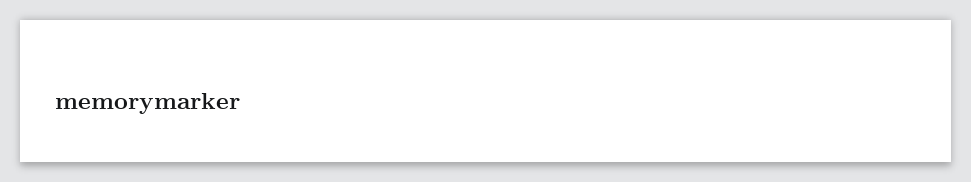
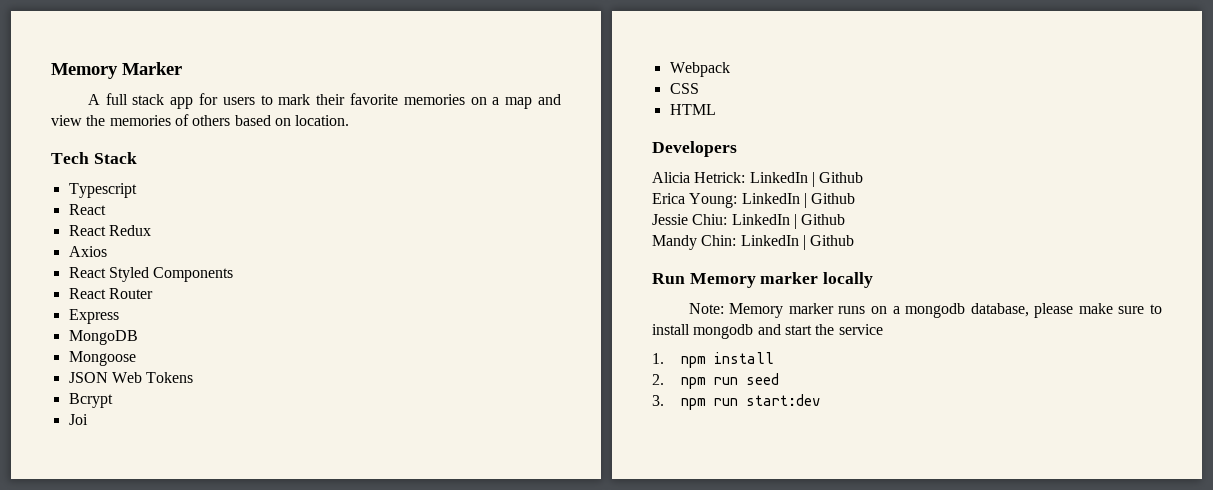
- memorymarker
+ Memory Marker
+ A full stack app for users to mark their favorite memories on a map and view the memories of others based on location.
+ Tech Stack
+ Typescript
+ React
+ React Redux
+ Axios
+ React Styled Components
+ React Router
+ Express
+ MongoDB
+ Mongoose
+ JSON Web Tokens
+ Bcrypt
+ Joi
+ Webpack
+ CSS
+ HTML
+ Developers
+ Alicia Hetrick: LinkedIn | Github
+ Erica Young: LinkedIn | Github
+ Jessie Chiu: LinkedIn | Github
+ Mandy Chin: LinkedIn | Github
+ Run Memory marker locally
+ Note: Memory marker runs on a mongodb database, please make sure to install mongodb and start the service
+ 1. npm install
+ 2. npm run seed
+ 3. npm run start:dev

